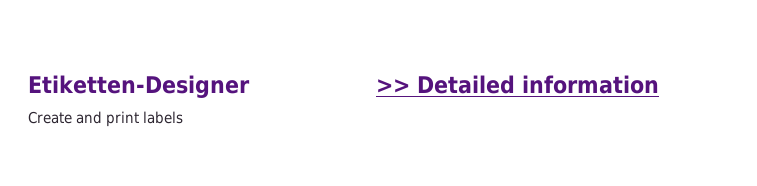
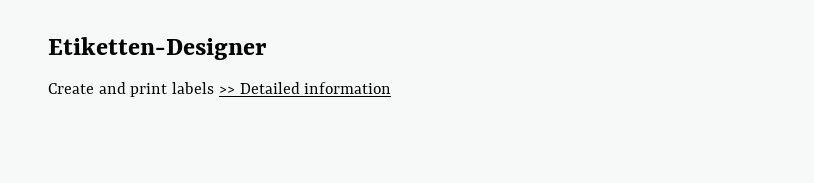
- Create and print labels
- >> Detailed information
+ Create and print labels >> Detailed information

